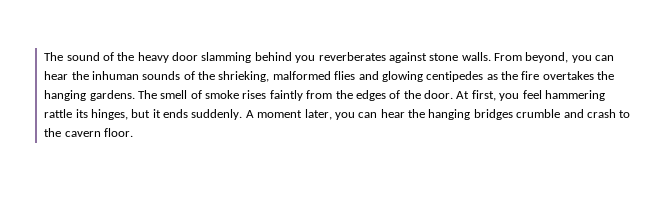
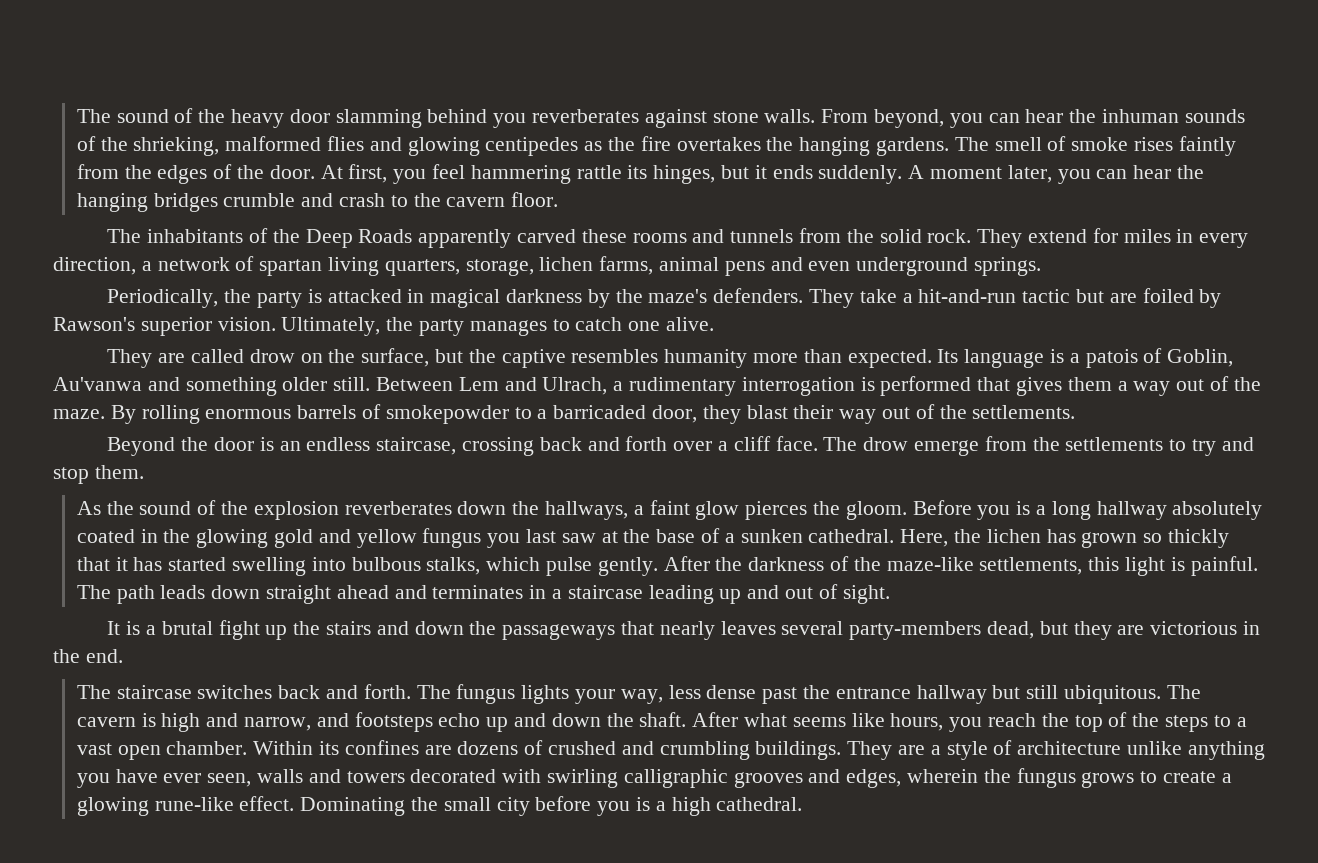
+ The inhabitants of the Deep Roads apparently carved these rooms and tunnels from the solid rock. They extend for miles in every direction, a network of spartan living quarters, storage, lichen farms, animal pens and even underground springs.
+ Periodically, the party is attacked in magical darkness by the maze's defenders. They take a hit-and-run tactic but are foiled by Rawson's superior vision. Ultimately, the party manages to catch one alive.
+ They are called drow on the surface, but the captive resembles humanity more than expected. Its language is a patois of Goblin, Au'vanwa and something older still. Between Lem and Ulrach, a rudimentary interrogation is performed that gives them a way out of the maze. By rolling enormous barrels of smokepowder to a barricaded door, they blast their way out of the settlements.
+ Beyond the door is an endless staircase, crossing back and forth over a cliff face. The drow emerge from the settlements to try and stop them.
+ As the sound of the explosion reverberates down the hallways, a faint glow pierces the gloom. Before you is a long hallway absolutely coated in the glowing gold and yellow fungus you last saw at the base of a sunken cathedral. Here, the lichen has grown so thickly that it has started swelling into bulbous stalks, which pulse gently. After the darkness of the maze-like settlements, this light is painful. The path leads down straight ahead and terminates in a staircase leading up and out of sight.
+ It is a brutal fight up the stairs and down the passageways that nearly leaves several party-members dead, but they are victorious in the end.
+ The staircase switches back and forth. The fungus lights your way, less dense past the entrance hallway but still ubiquitous. The cavern is high and narrow, and footsteps echo up and down the shaft. After what seems like hours, you reach the top of the steps to a vast open chamber. Within its confines are dozens of crushed and crumbling buildings. They are a style of architecture unlike anything you have ever seen, walls and towers decorated with swirling calligraphic grooves and edges, wherein the fungus grows to create a glowing rune-like effect. Dominating the small city before you is a high cathedral.

